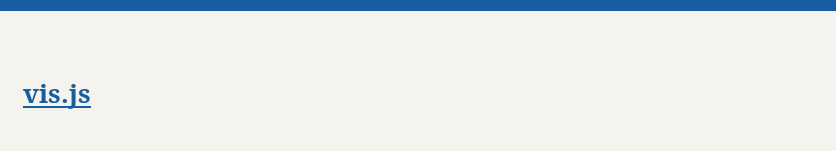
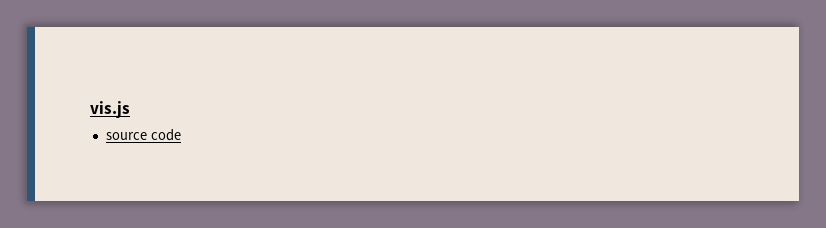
+ source code

